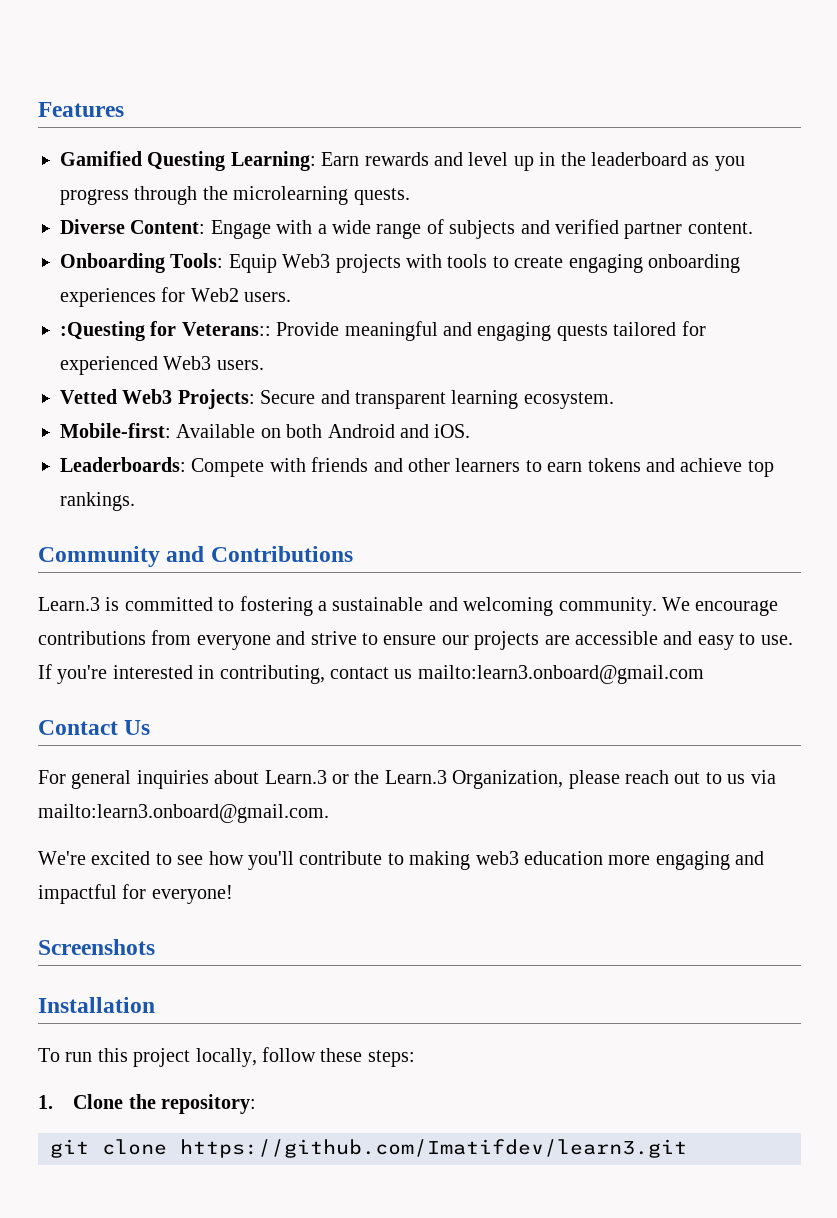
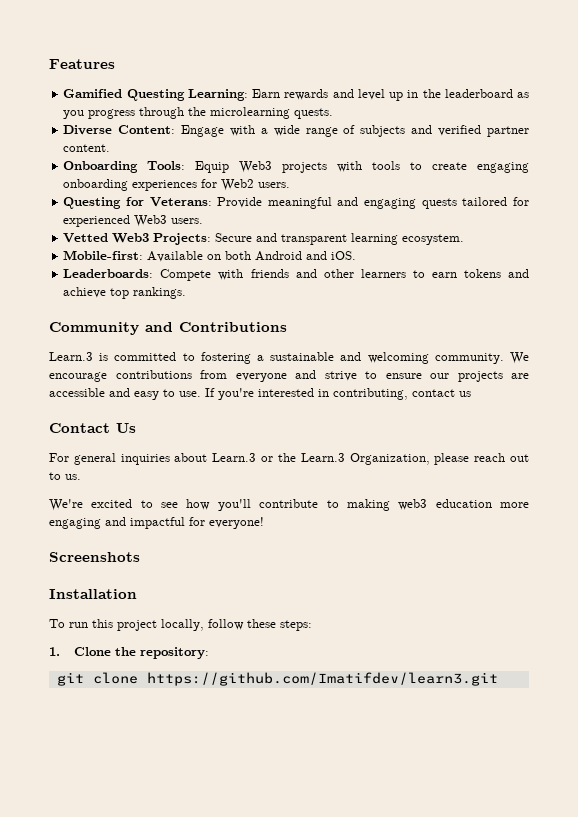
- :Questing for Veterans:: Provide meaningful and engaging quests tailored for experienced Web3 users.
+ Questing for Veterans: Provide meaningful and engaging quests tailored for experienced Web3 users.
- If you're interested in contributing, contact us mailto:learn3.onboard@gmail.com
+ If you're interested in contributing, contact us
- For general inquiries about Learn.3 or the Learn.3 Organization, please reach out to us via mailto:learn3.onboard@gmail.com.
+ For general inquiries about Learn.3 or the Learn.3 Organization, please reach out to us.

